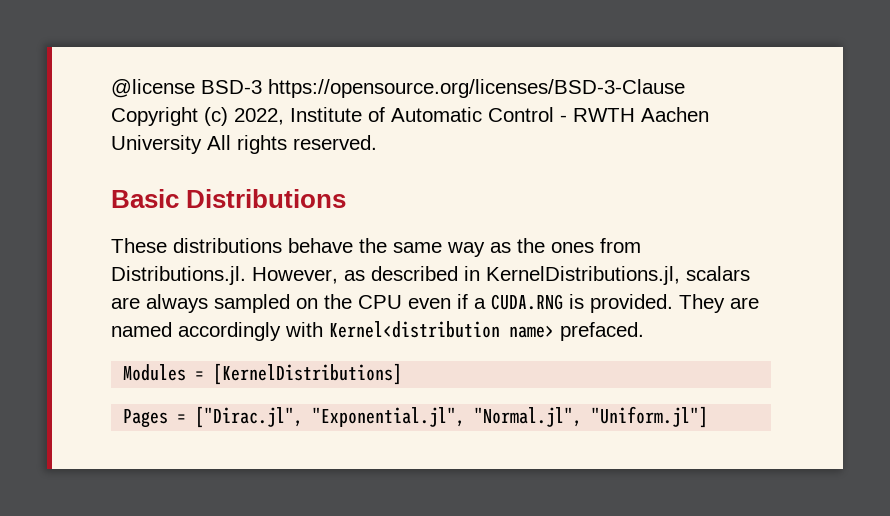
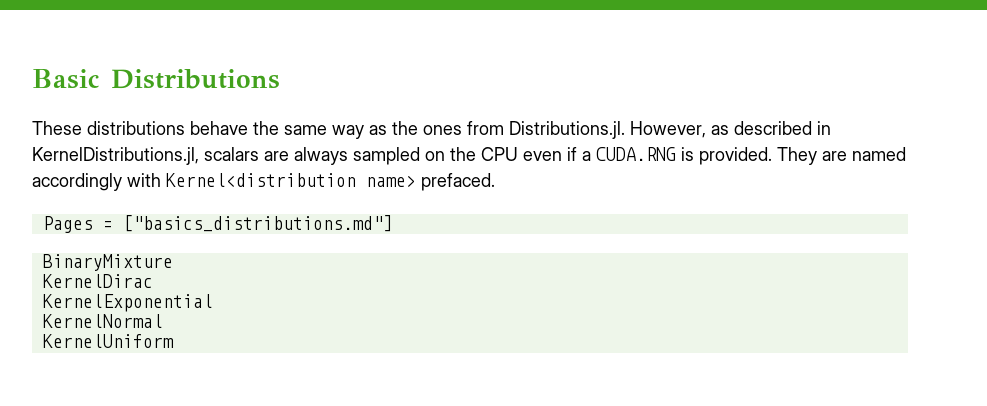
- @license BSD-3 https://opensource.org/licenses/BSD-3-Clause Copyright (c) 2022, Institute of Automatic Control - RWTH Aachen University All rights reserved.
- Modules = [KernelDistributions]
- Pages = ["Dirac.jl", "Exponential.jl", "Normal.jl", "Uniform.jl"]
+ Pages = ["basics_distributions.md"]
+ BinaryMixture
+ KernelDirac
+ KernelExponential
+ KernelNormal
+ KernelUniform

